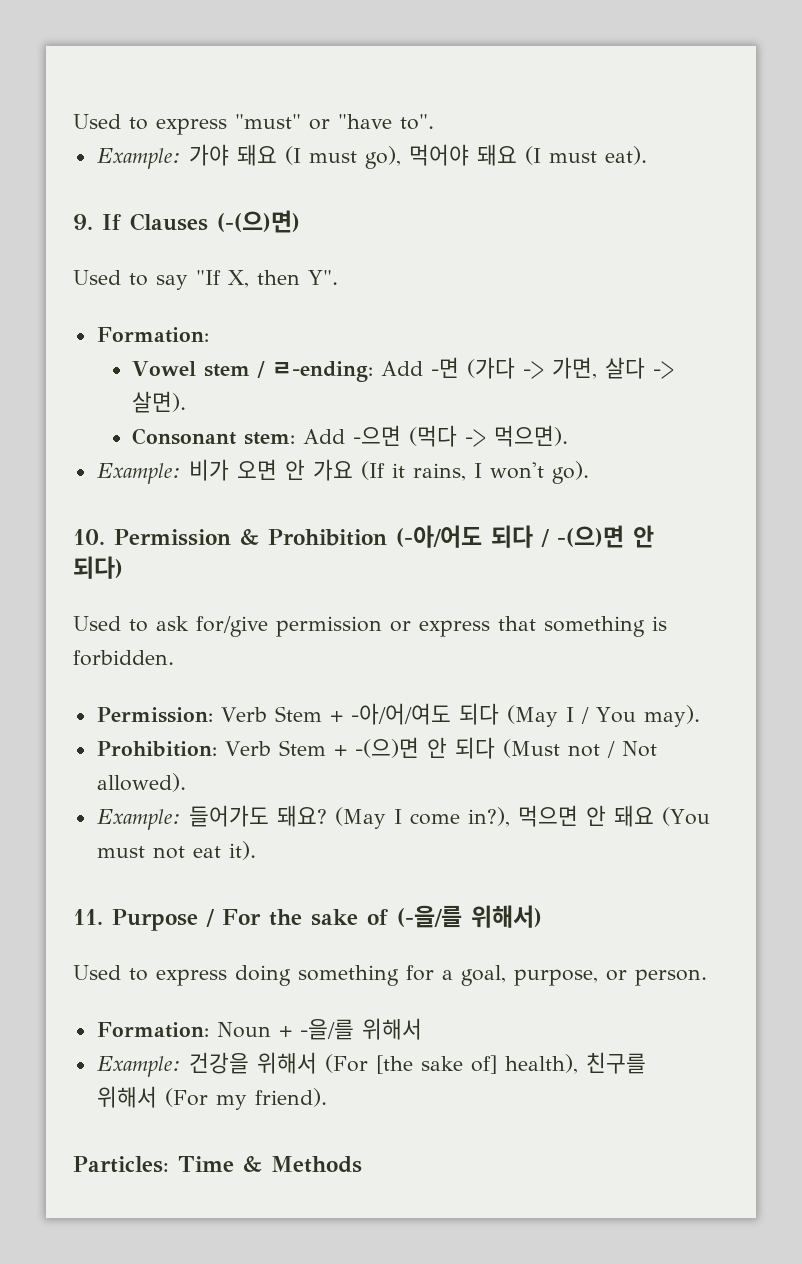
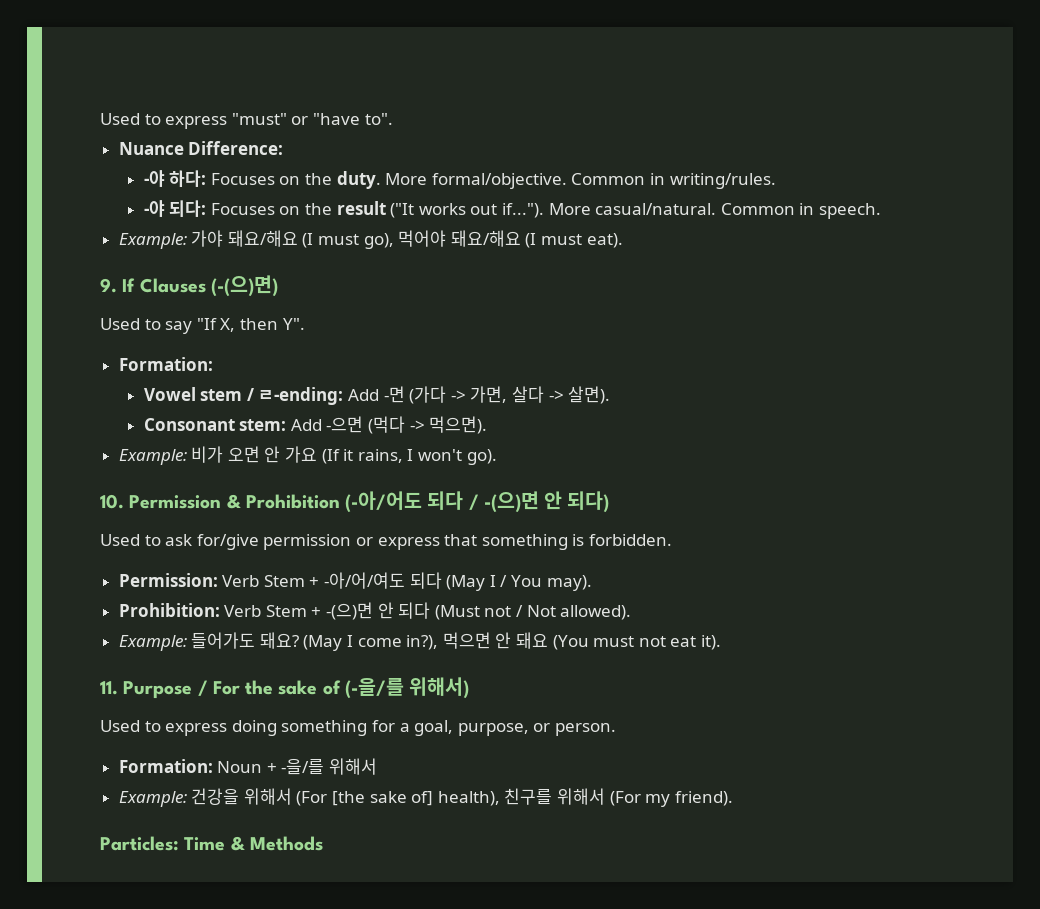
+ Nuance Difference:
+ -야 하다: Focuses on the duty. More formal/objective. Common in writing/rules.
+ -야 되다: Focuses on the result ("It works out if..."). More casual/natural. Common in speech.
- Example: 가야 돼요 (I must go), 먹어야 돼요 (I must eat).
+ Example: 가야 돼요/해요 (I must go), 먹어야 돼요/해요 (I must eat).

